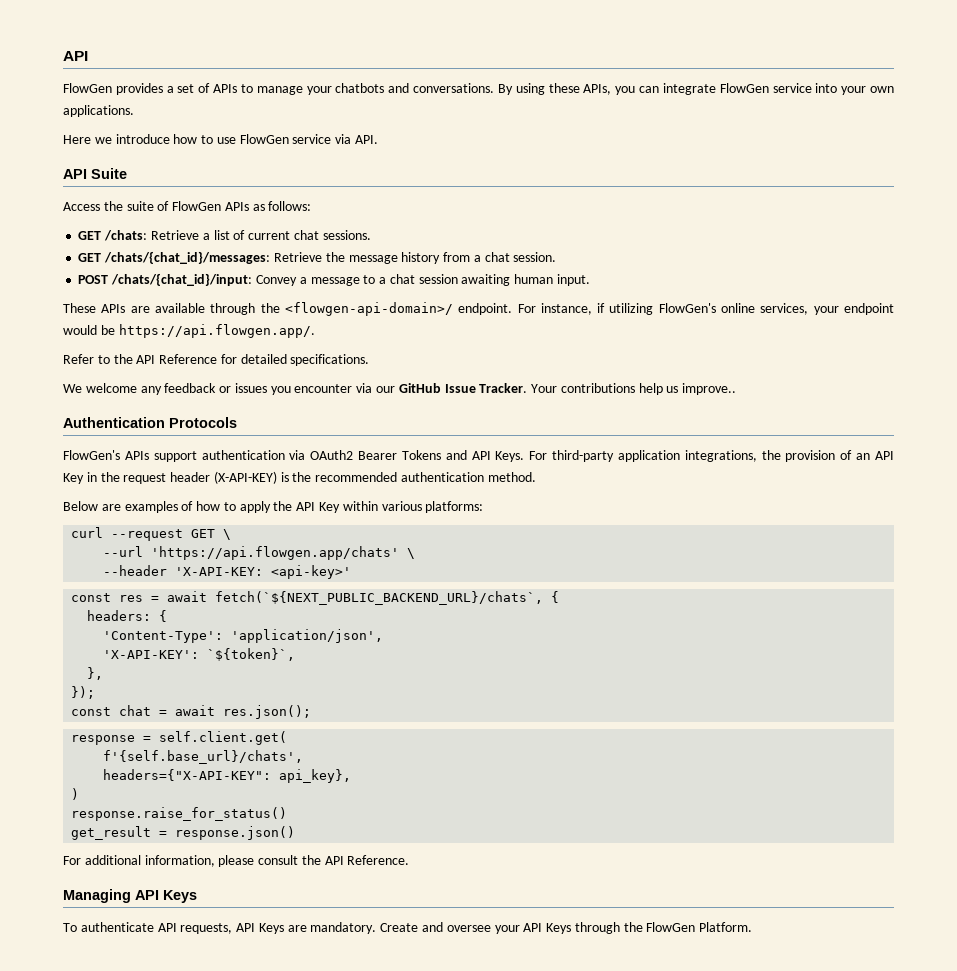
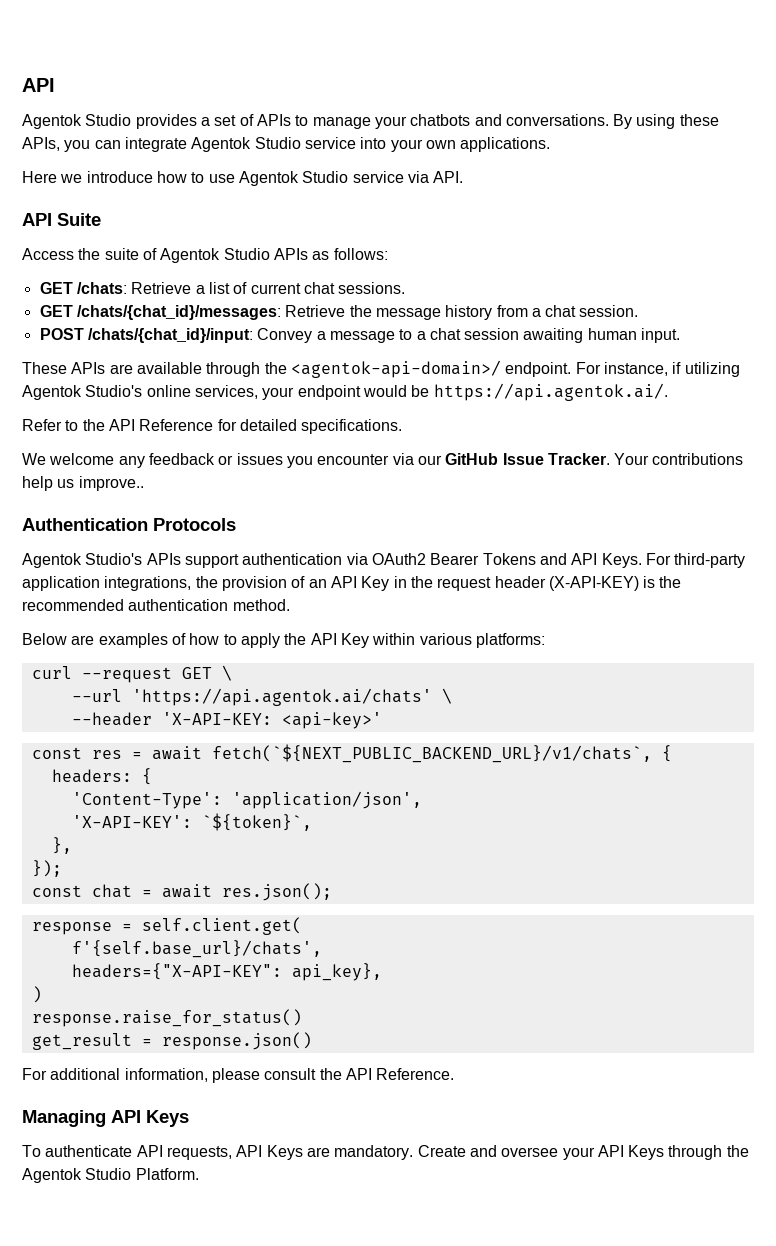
- FlowGen provides a set of APIs to manage your chatbots and conversations.
+ Agentok Studio provides a set of APIs to manage your chatbots and conversations.
- By using these APIs, you can integrate FlowGen service into your own applications.
+ By using these APIs, you can integrate Agentok Studio service into your own applications.
- Here we introduce how to use FlowGen service via API.
+ Here we introduce how to use Agentok Studio service via API.
- Access the suite of FlowGen APIs as follows:
+ Access the suite of Agentok Studio APIs as follows:
- These APIs are available through the <flowgen-api-domain>/ endpoint.
+ These APIs are available through the <agentok-api-domain>/ endpoint.
- For instance, if utilizing FlowGen's online services, your endpoint would be https://api.flowgen.app/.
+ For instance, if utilizing Agentok Studio's online services, your endpoint would be https://api.agentok.ai/.
- FlowGen's APIs support authentication via OAuth2 Bearer Tokens and API Keys.
+ Agentok Studio's APIs support authentication via OAuth2 Bearer Tokens and API Keys.
- --url 'https://api.flowgen.app/chats' \
+ --url 'https://api.agentok.ai/chats' \
- const res = await fetch(`${NEXT_PUBLIC_BACKEND_URL}/chats`, {
+ const res = await fetch(`${NEXT_PUBLIC_BACKEND_URL}/v1/chats`, {
- Create and oversee your API Keys through the FlowGen Platform.
+ Create and oversee your API Keys through the Agentok Studio Platform.

